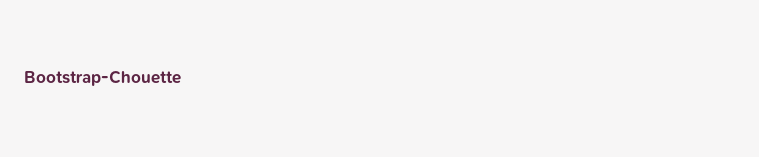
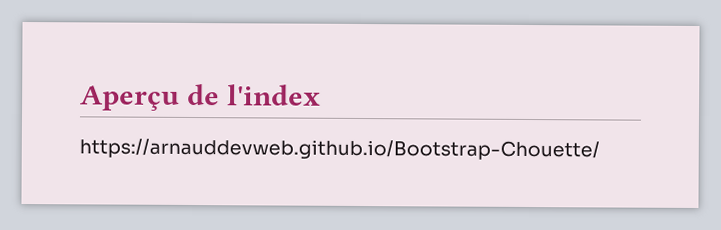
- Bootstrap-Chouette
+ Aperçu de l'index
+ https://arnauddevweb.github.io/Bootstrap-Chouette/

